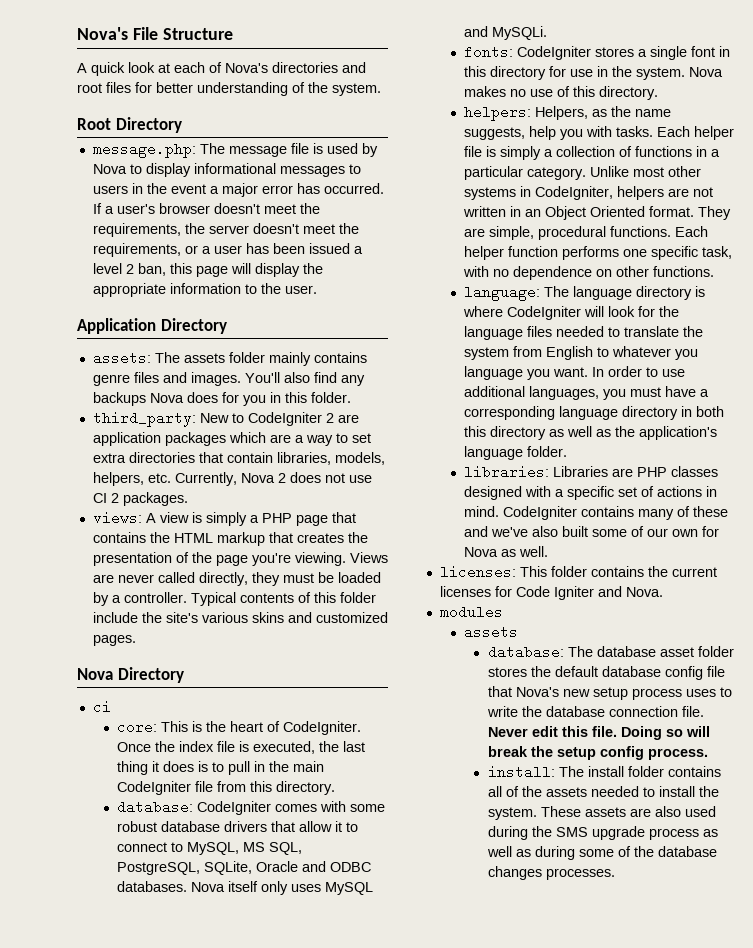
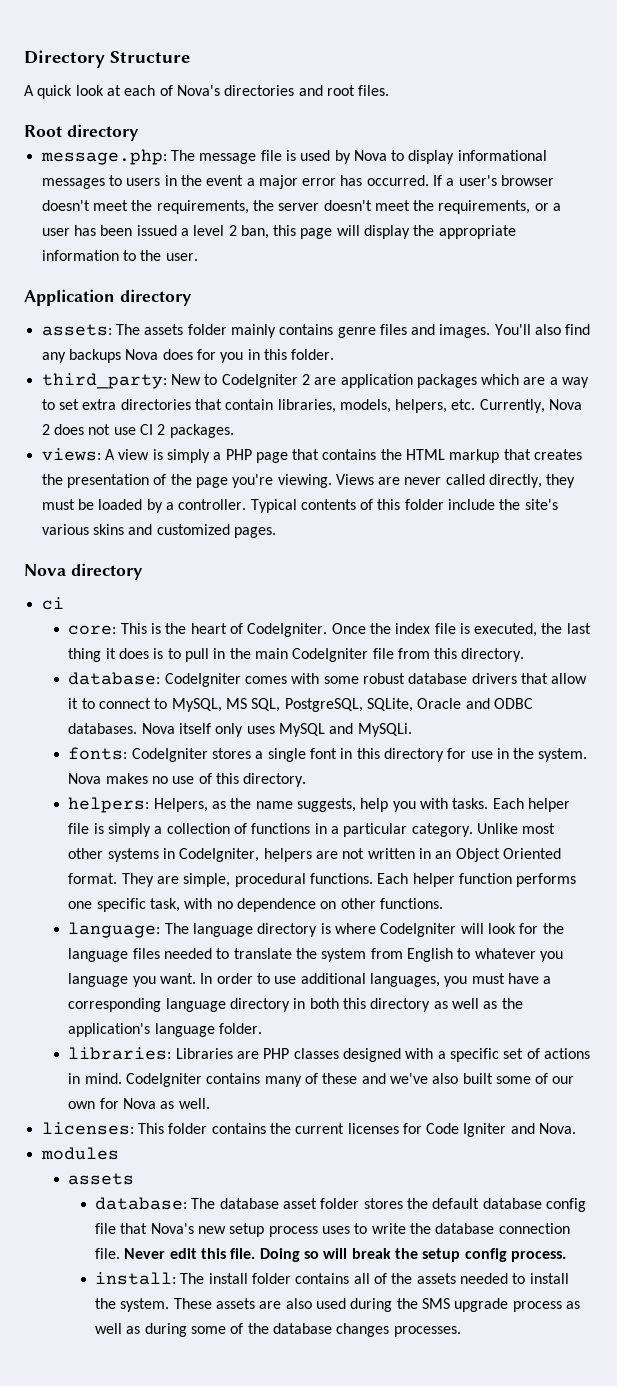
- Nova's File Structure
+ Directory Structure
- A quick look at each of Nova's directories and root files for better understanding of the system.
+ A quick look at each of Nova's directories and root files.
- Root Directory
+ Root directory
- Application Directory
+ Application directory
- Nova Directory
+ Nova directory

